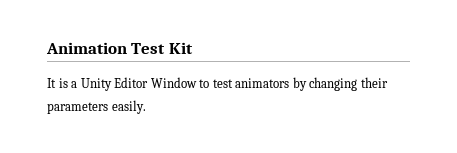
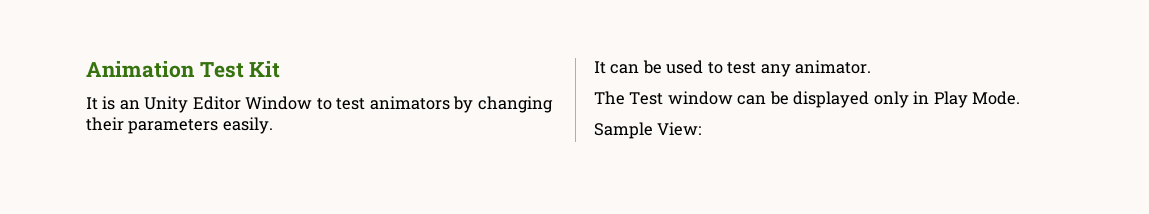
- It is a Unity Editor Window to test animators by changing their parameters easily.
+ It is an Unity Editor Window to test animators by changing their parameters easily.
+ It can be used to test any animator.
+ The Test window can be displayed only in Play Mode.
+ Sample View:

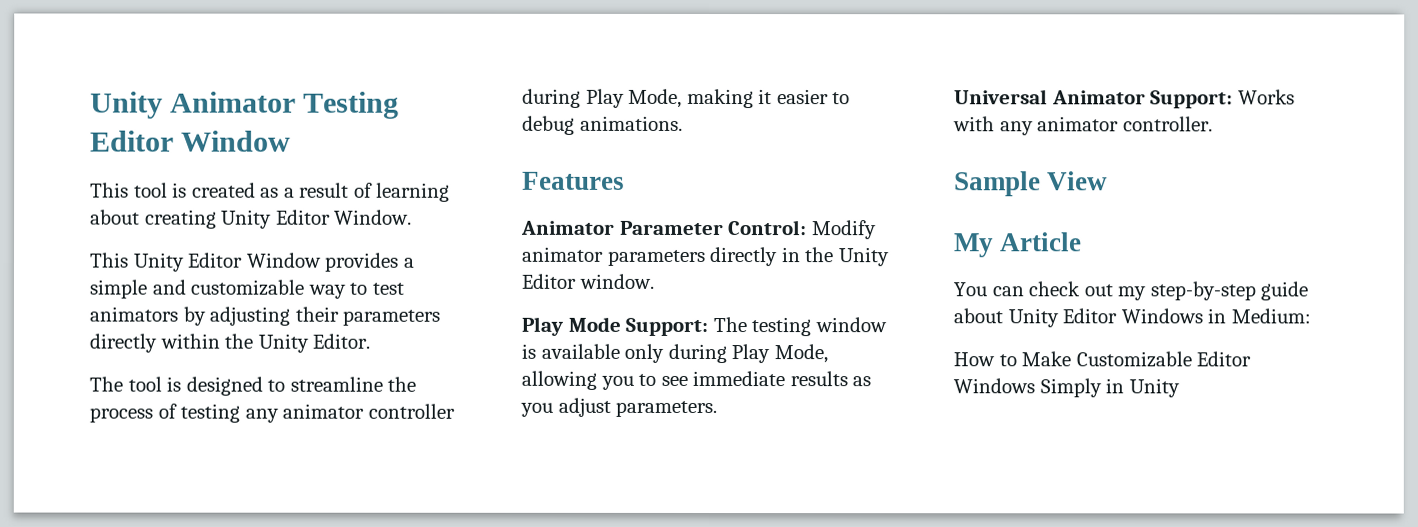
- Animation Test Kit
- It is an Unity Editor Window to test animators by changing their parameters easily.
- It can be used to test any animator.
- The Test window can be displayed only in Play Mode.
- Sample View:
+ Unity Animator Testing Editor Window
+ This tool is created as a result of learning about creating Unity Editor Window.
+ This Unity Editor Window provides a simple and customizable way to test animators by adjusting their parameters directly within the Unity Editor.
+ The tool is designed to streamline the process of testing any animator controller during Play Mode, making it easier to debug animations.
+ Features
+ Animator Parameter Control: Modify animator parameters directly in the Unity Editor window.
+ Play Mode Support: The testing window is available only during Play Mode, allowing you to see immediate results as you adjust parameters.
+ Universal Animator Support: Works with any animator controller.
+ Sample View
+ My Article
+ You can check out my step-by-step guide about Unity Editor Windows in Medium:
+ How to Make Customizable Editor Windows Simply in Unity

